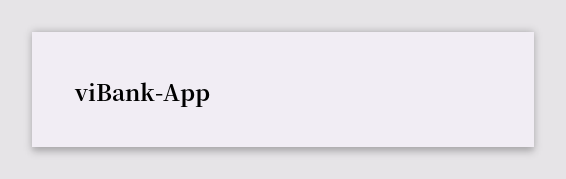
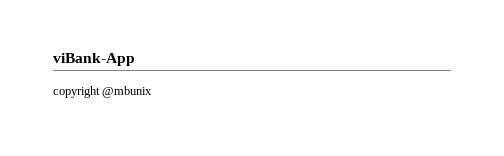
+ copyright @mbunix

